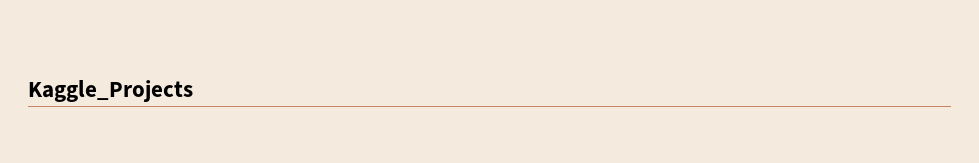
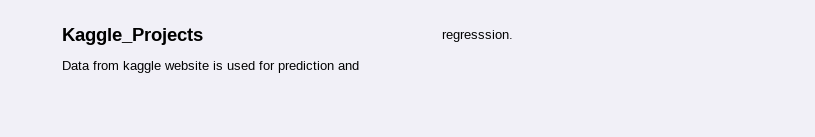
+ Data from kaggle website is used for prediction and regresssion.

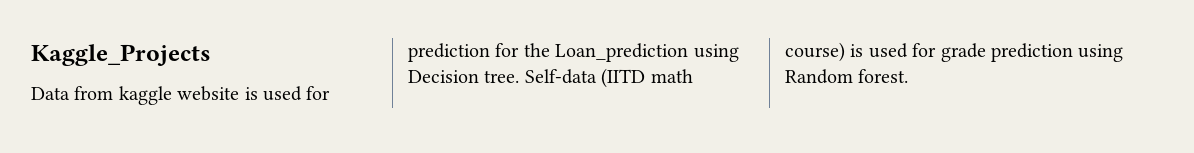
- Data from kaggle website is used for prediction and regresssion.
+ Data from kaggle website is used for prediction for the Loan_prediction using Decision tree. Self-data (IITD math course) is used for grade prediction using Random forest.

